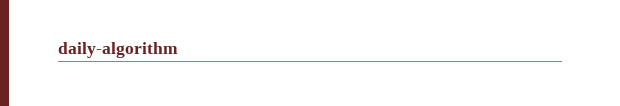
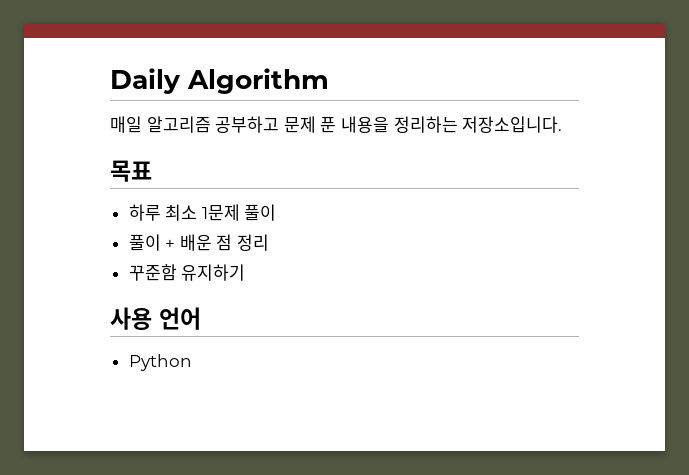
- daily-algorithm
+ Daily Algorithm
+ 매일 알고리즘 공부하고 문제 푼 내용을 정리하는 저장소입니다.
+ 목표
+ 하루 최소 1문제 풀이
+ 풀이 + 배운 점 정리
+ 꾸준함 유지하기
+ 사용 언어
+ Python

